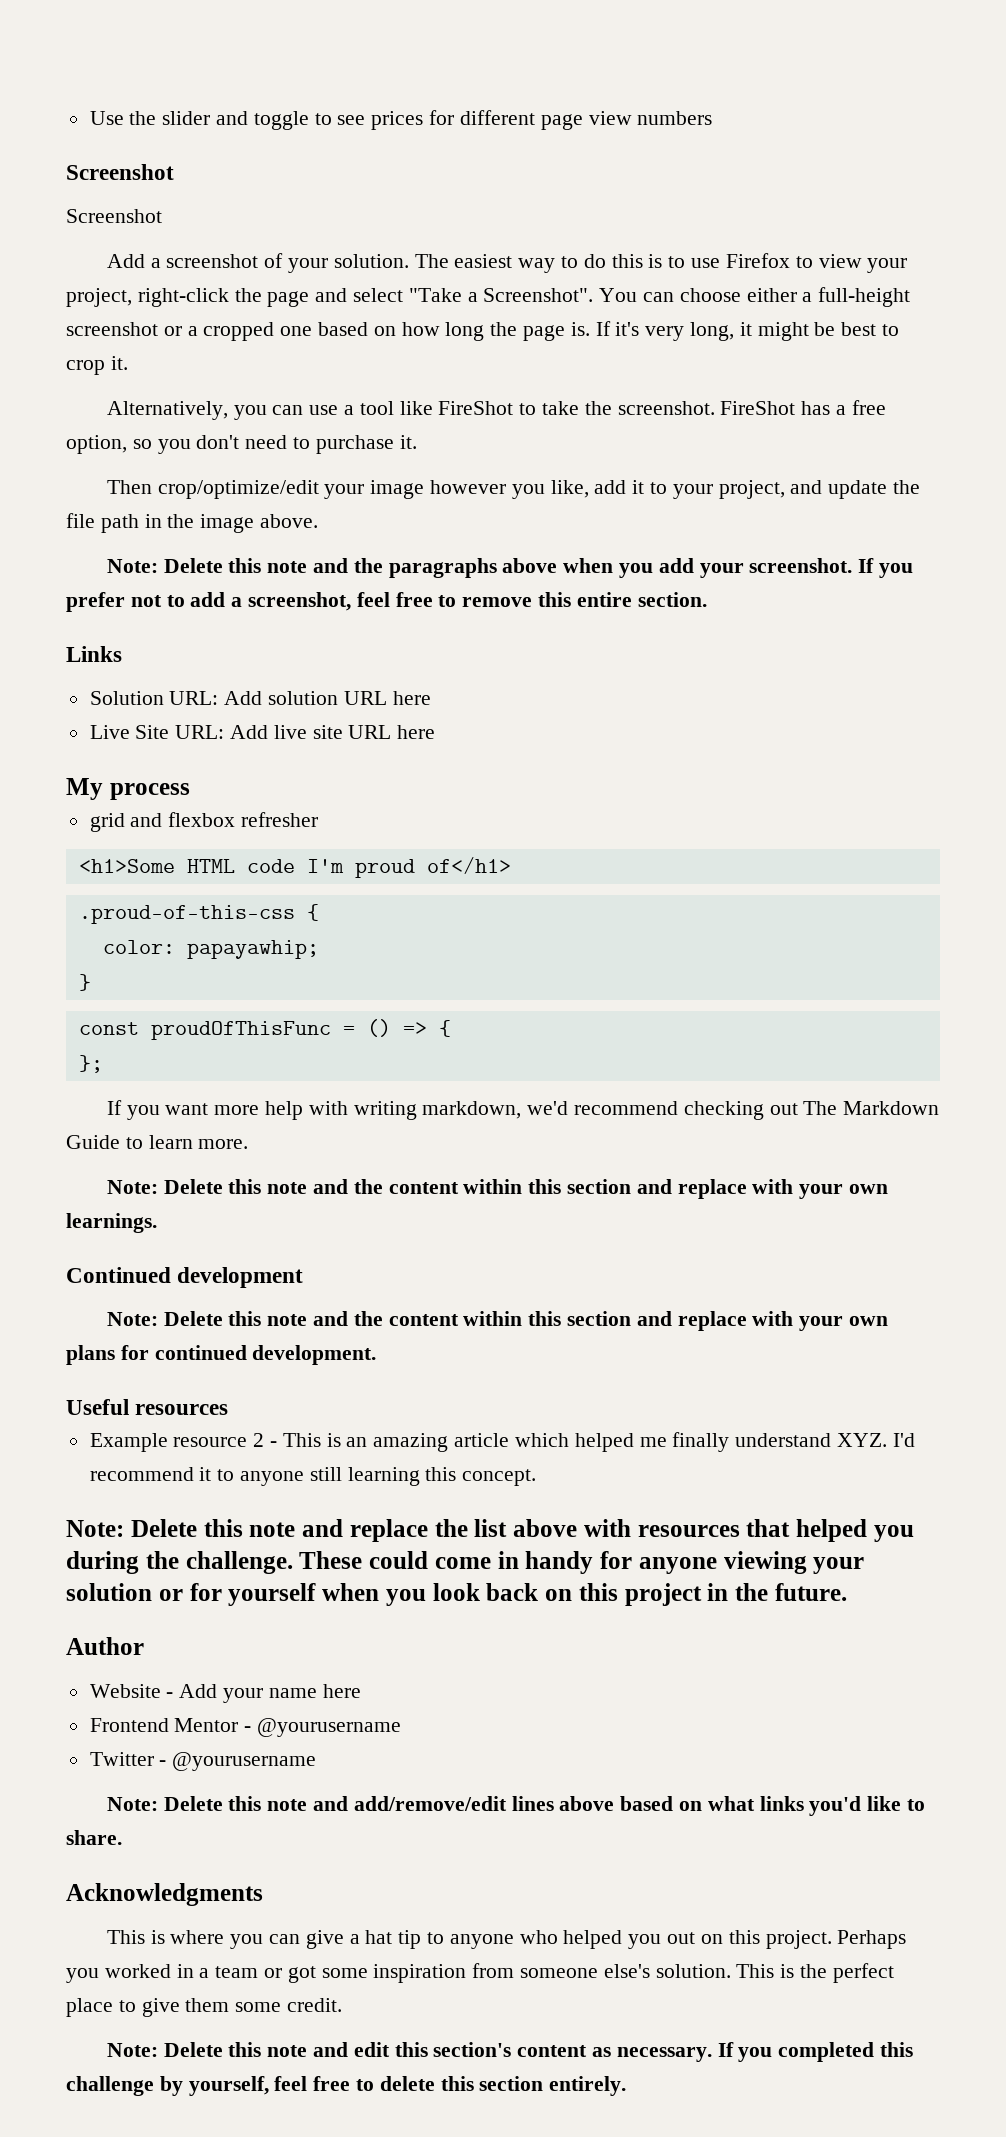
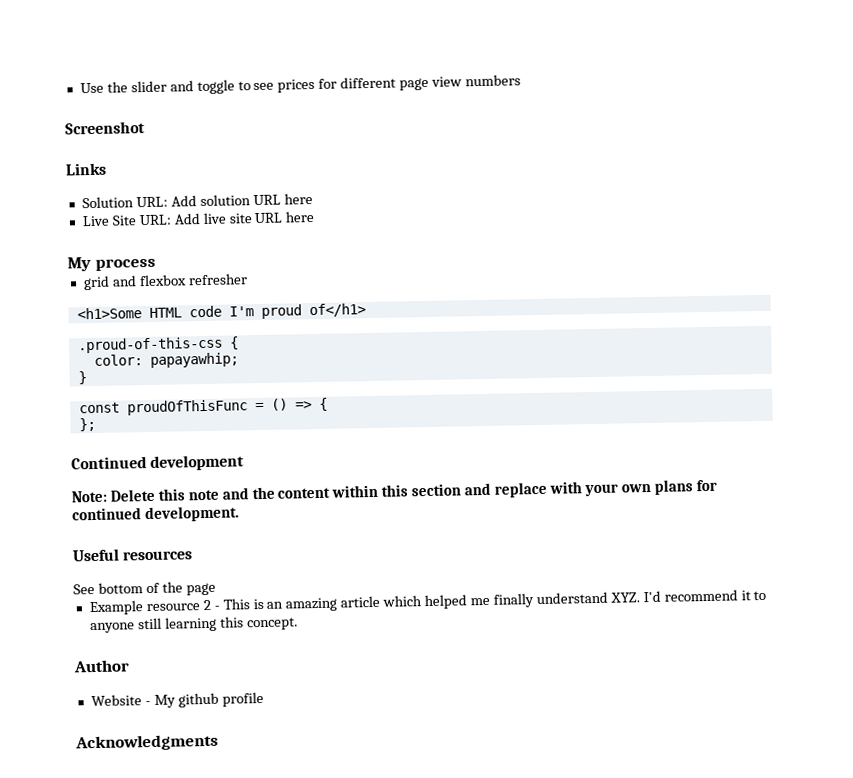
  Use the slider and toggle to see prices for different page view numbers
  Screenshot
- Screenshot
- Add a screenshot of your solution. The easiest way to do this is to use Firefox to view your project, right-click the page and select "Take a Screenshot". You can choose either a full-height screenshot or a cropped one based on how long the page is. If it's very long, it might be best to crop it.
- Alternatively, you can use a tool like FireShot to take the screenshot. FireShot has a free option, so you don't need to purchase it.
- Then crop/optimize/edit your image however you like, add it to your project, and update the file path in the image above.
- Note: Delete this note and the paragraphs above when you add your screenshot. If you prefer not to add a screenshot, feel free to remove this entire section.
- If you want more help with writing markdown, we'd recommend checking out The Markdown Guide to learn more.
- Note: Delete this note and the content within this section and replace with your own learnings.
+ See bottom of the page
- Note: Delete this note and replace the list above with resources that helped you during the challenge. These could come in handy for anyone viewing your solution or for yourself when you look back on this project in the future.
  Author
- Website - Add your name here
- Frontend Mentor - @yourusername
- Twitter - @yourusername
- Note: Delete this note and add/remove/edit lines above based on what links you'd like to share.
+ Website - My github profile
  Acknowledgments
- This is where you can give a hat tip to anyone who helped you out on this project. Perhaps you worked in a team or got some inspiration from someone else's solution. This is the perfect place to give them some credit.
- Note: Delete this note and edit this section's content as necessary. If you completed this challenge by yourself, feel free to delete this section entirely.

